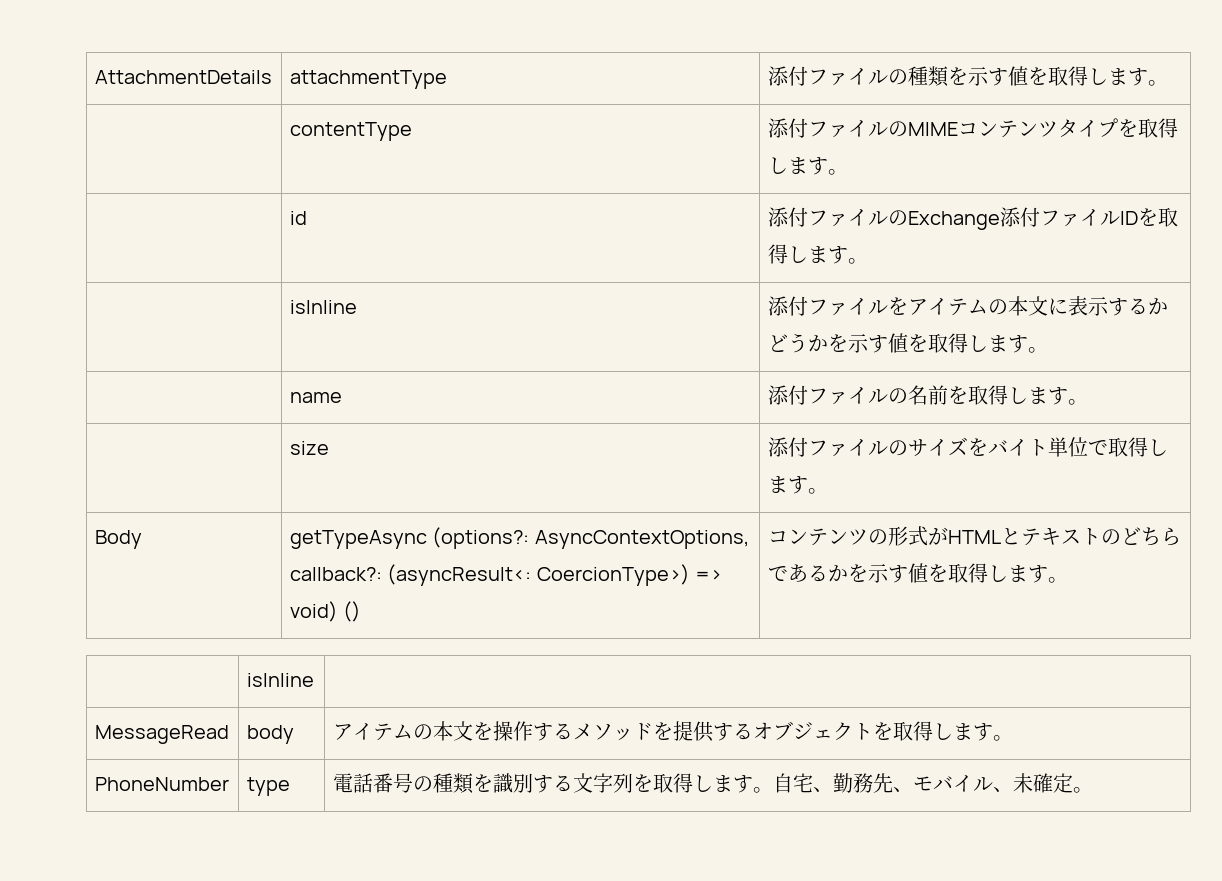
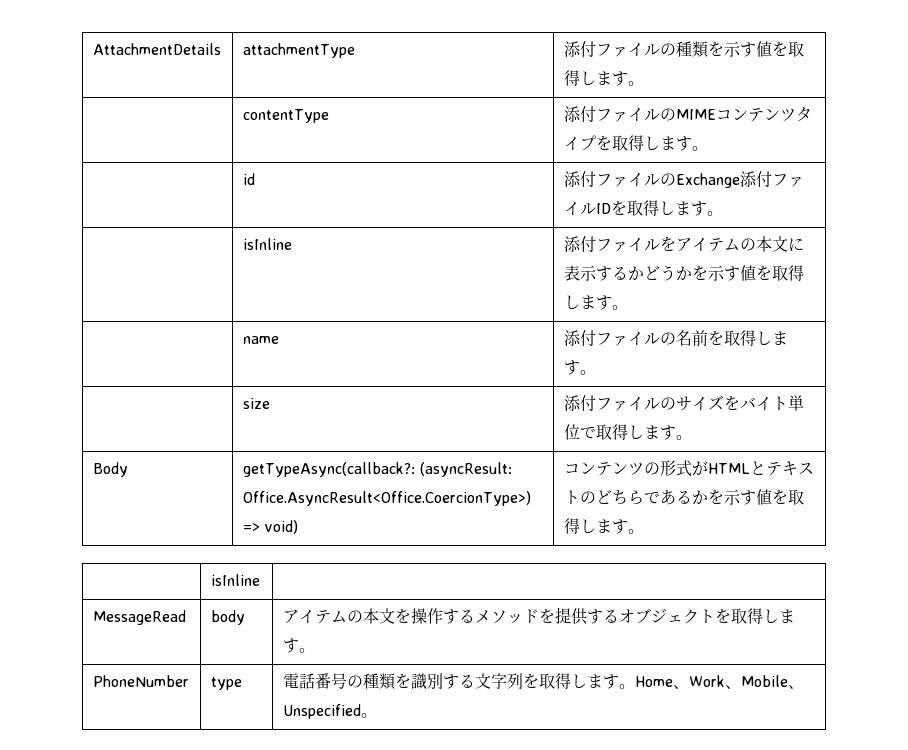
- Body | getTypeAsync (options?: AsyncContextOptions, callback?: (asyncResult<: CoercionType>) => void) () | コンテンツの形式がHTMLとテキストのどちらであるかを示す値を取得します。
+ Body | getTypeAsync(callback?: (asyncResult: Office.AsyncResult<Office.CoercionType>) => void) | コンテンツの形式がHTMLとテキストのどちらであるかを示す値を取得します。
- PhoneNumber | type | 電話番号の種類を識別する文字列を取得します。自宅、勤務先、モバイル、未確定。
+ PhoneNumber | type | 電話番号の種類を識別する文字列を取得します。Home、Work、Mobile、Unspecified。

